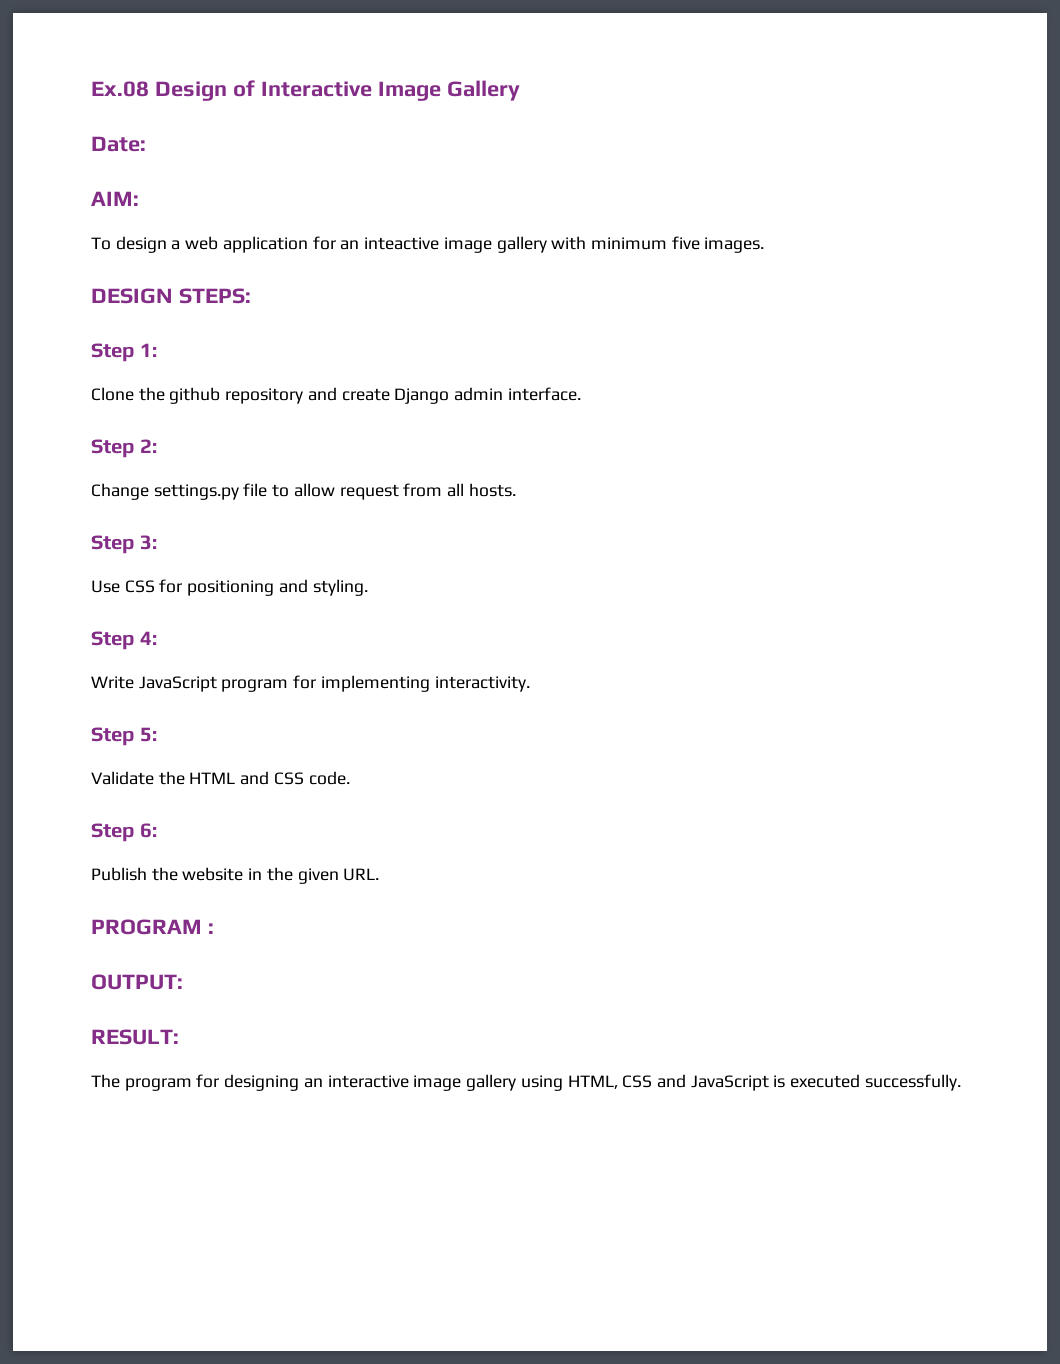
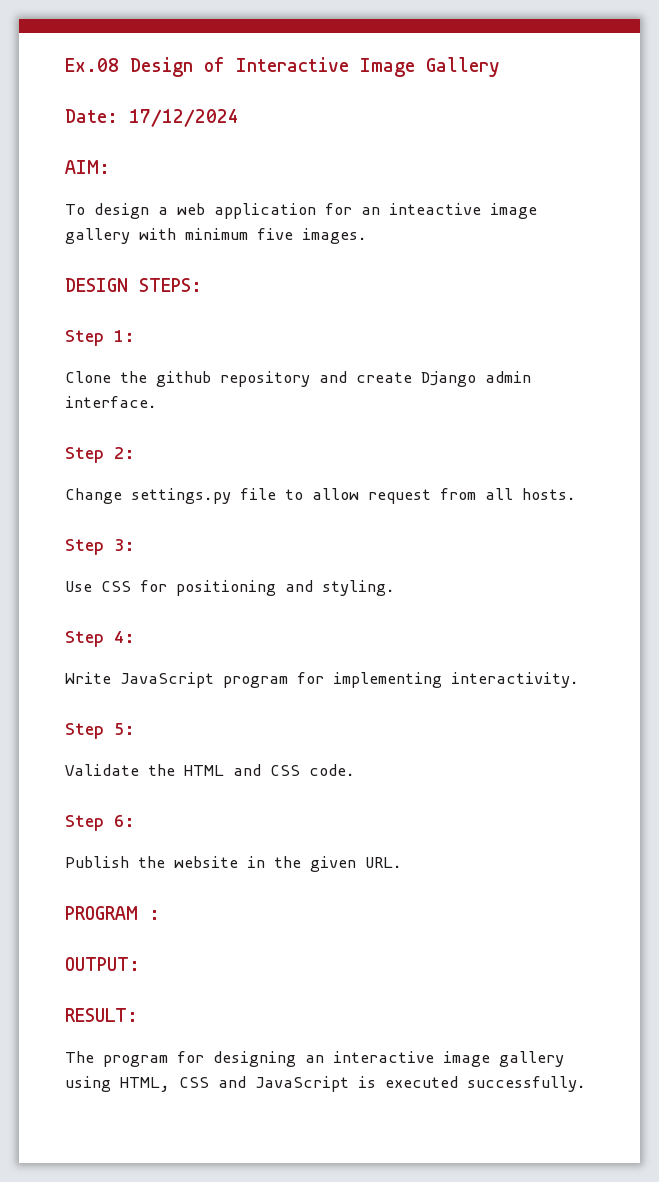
- Date:
+ Date: 17/12/2024

